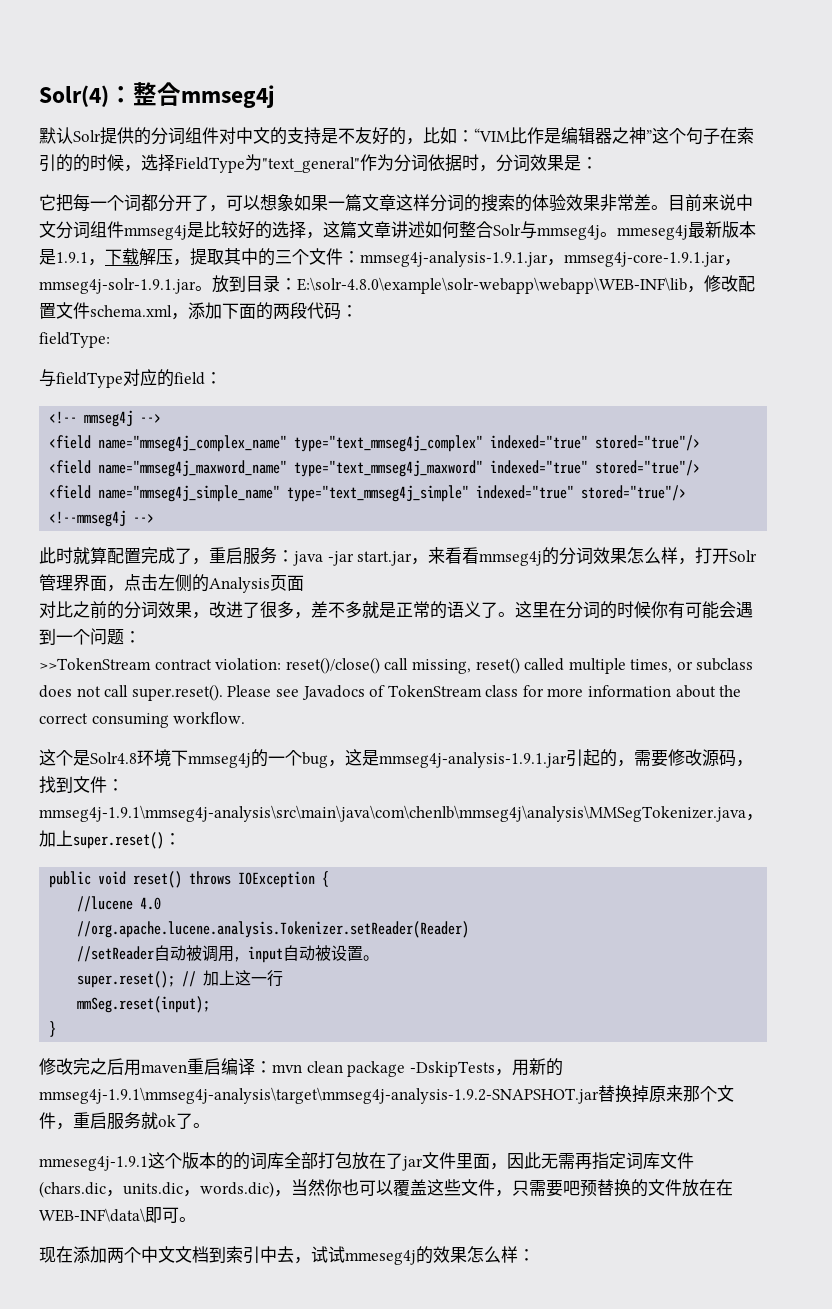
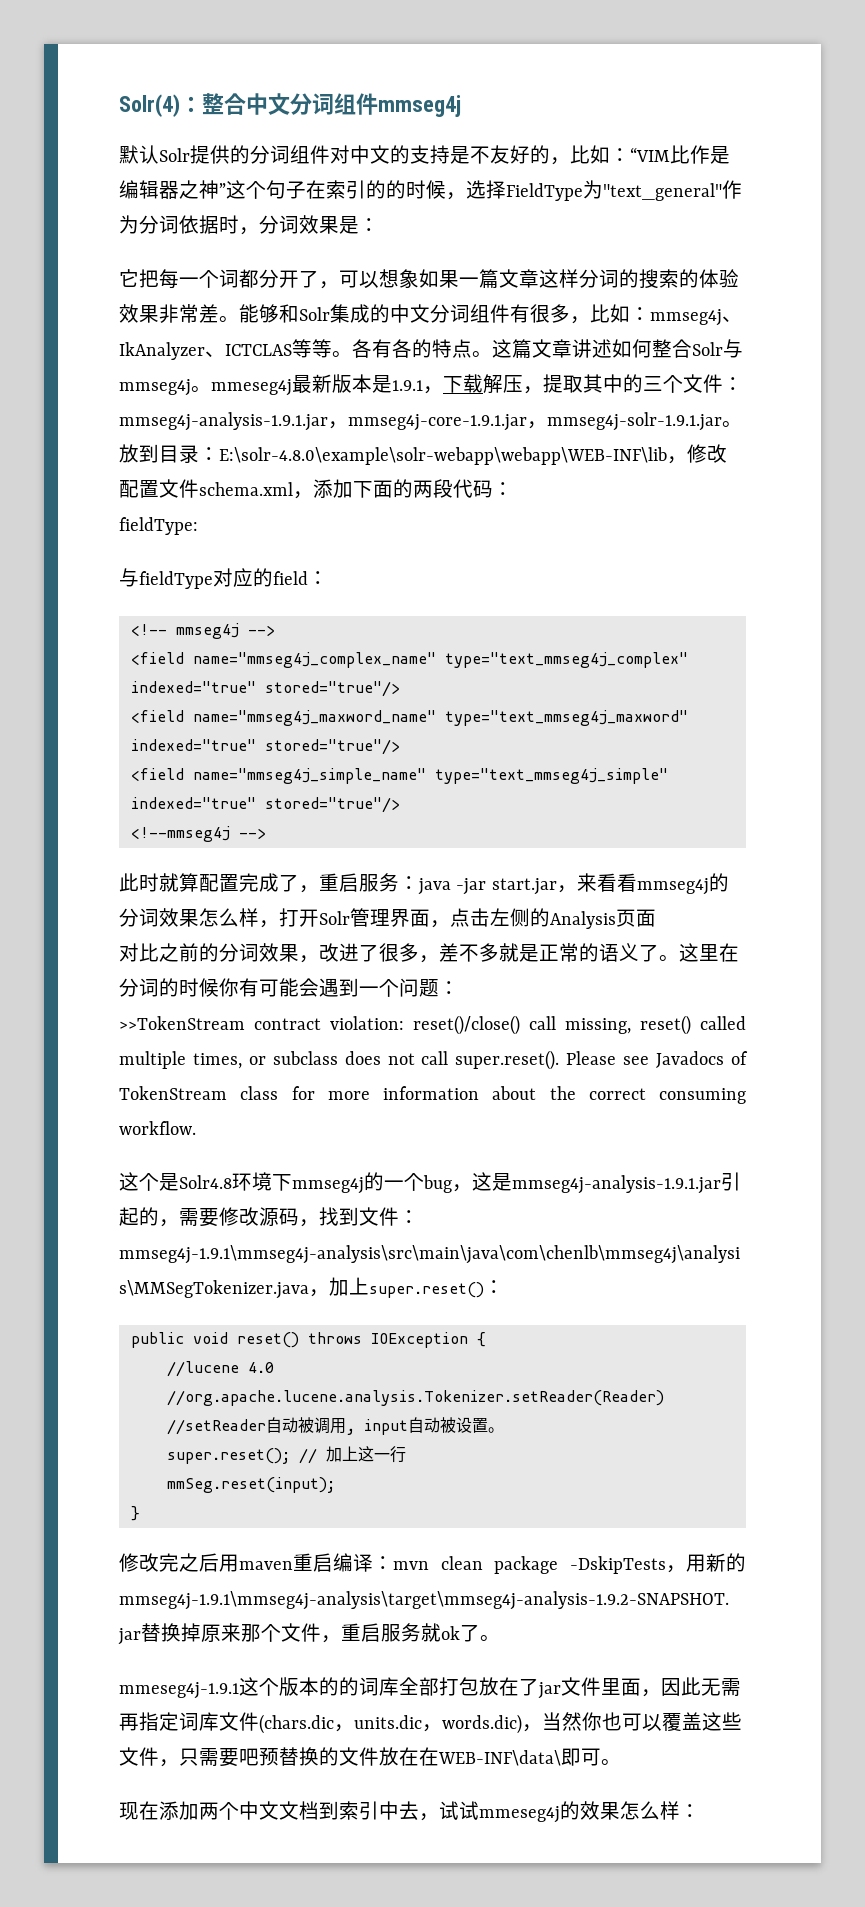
- Solr(4)：整合mmseg4j
+ Solr(4)：整合中文分词组件mmseg4j
- 目前来说中文分词组件mmseg4j是比较好的选择，这篇文章讲述如何整合Solr与mmseg4j。mmeseg4j最新版本是1.9.1，下载解压，提取其中的三个文件：mmseg4j-analysis-1.9.1.jar，mmseg4j-core-1.9.1.jar，mmseg4j-solr-1.9.1.jar。
+ 能够和Solr集成的中文分词组件有很多，比如：mmseg4j、IkAnalyzer、ICTCLAS等等。各有各的特点。这篇文章讲述如何整合Solr与mmseg4j。mmeseg4j最新版本是1.9.1，下载解压，提取其中的三个文件：mmseg4j-analysis-1.9.1.jar，mmseg4j-core-1.9.1.jar，mmseg4j-solr-1.9.1.jar。

